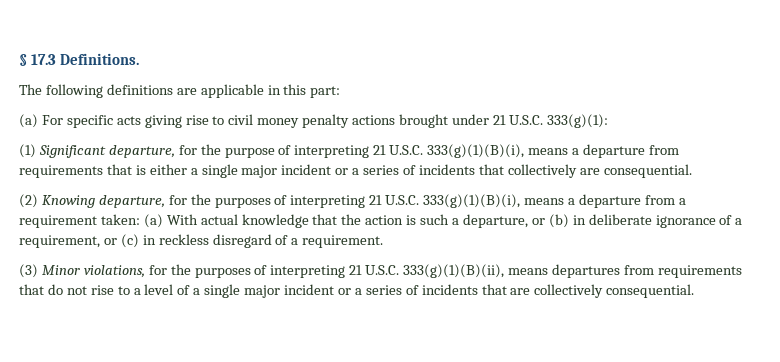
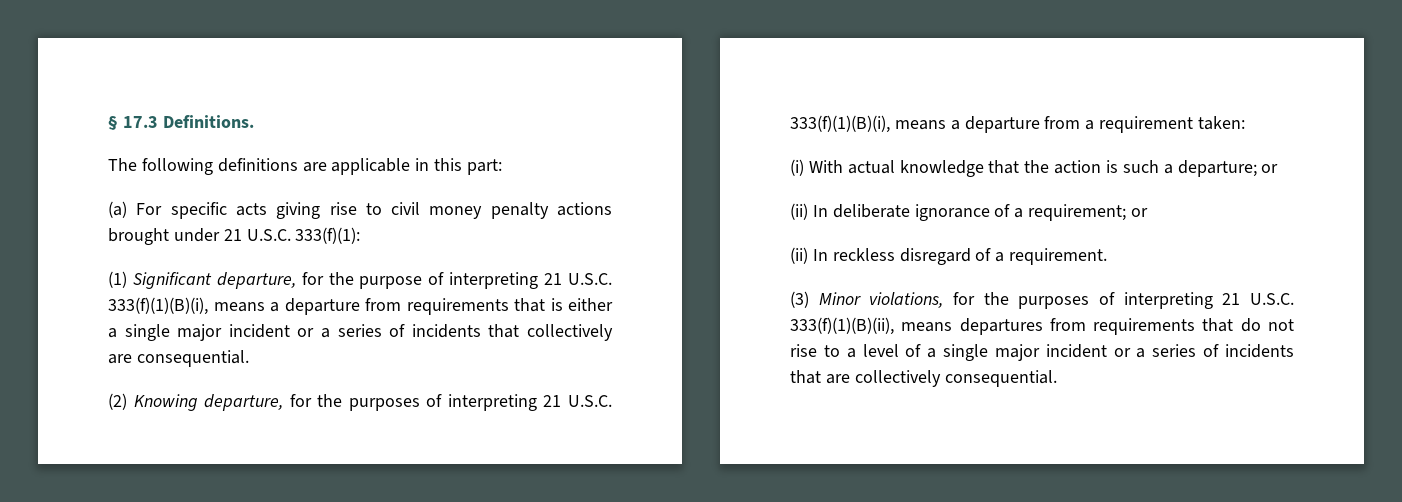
- (a) For specific acts giving rise to civil money penalty actions brought under 21 U.S.C. 333(g)(1):
+ (a) For specific acts giving rise to civil money penalty actions brought under 21 U.S.C. 333(f)(1):
- (1) Significant departure, for the purpose of interpreting 21 U.S.C. 333(g)(1)(B)(i), means a departure from requirements that is either a single major incident or a series of incidents that collectively are consequential.
+ (1) Significant departure, for the purpose of interpreting 21 U.S.C. 333(f)(1)(B)(i), means a departure from requirements that is either a single major incident or a series of incidents that collectively are consequential.
- (2) Knowing departure, for the purposes of interpreting 21 U.S.C. 333(g)(1)(B)(i), means a departure from a requirement taken: (a) With actual knowledge that the action is such a departure, or (b) in deliberate ignorance of a requirement, or (c) in reckless disregard of a requirement.
+ (2) Knowing departure, for the purposes of interpreting 21 U.S.C. 333(f)(1)(B)(i), means a departure from a requirement taken:
+ (i) With actual knowledge that the action is such a departure; or
+ (ii) In deliberate ignorance of a requirement; or
+ (ii) In reckless disregard of a requirement.
- (3) Minor violations, for the purposes of interpreting 21 U.S.C. 333(g)(1)(B)(ii), means departures from requirements that do not rise to a level of a single major incident or a series of incidents that are collectively consequential.
+ (3) Minor violations, for the purposes of interpreting 21 U.S.C. 333(f)(1)(B)(ii), means departures from requirements that do not rise to a level of a single major incident or a series of incidents that are collectively consequential.

